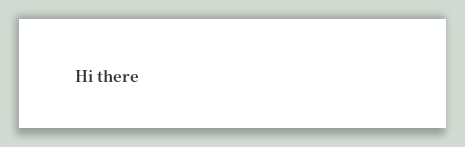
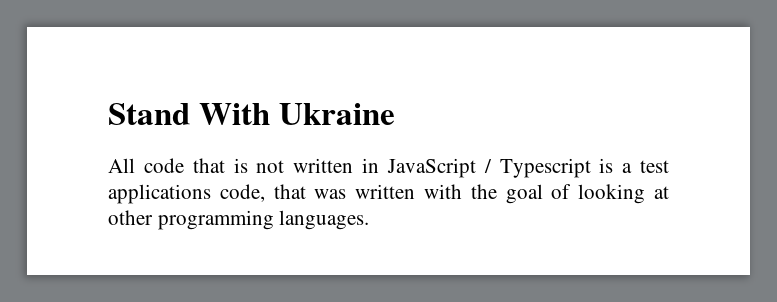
- Hi there
+ Stand With Ukraine
+ All code that is not written in JavaScript / Typescript is a test applications code, that was written with the goal of looking at other programming languages.

